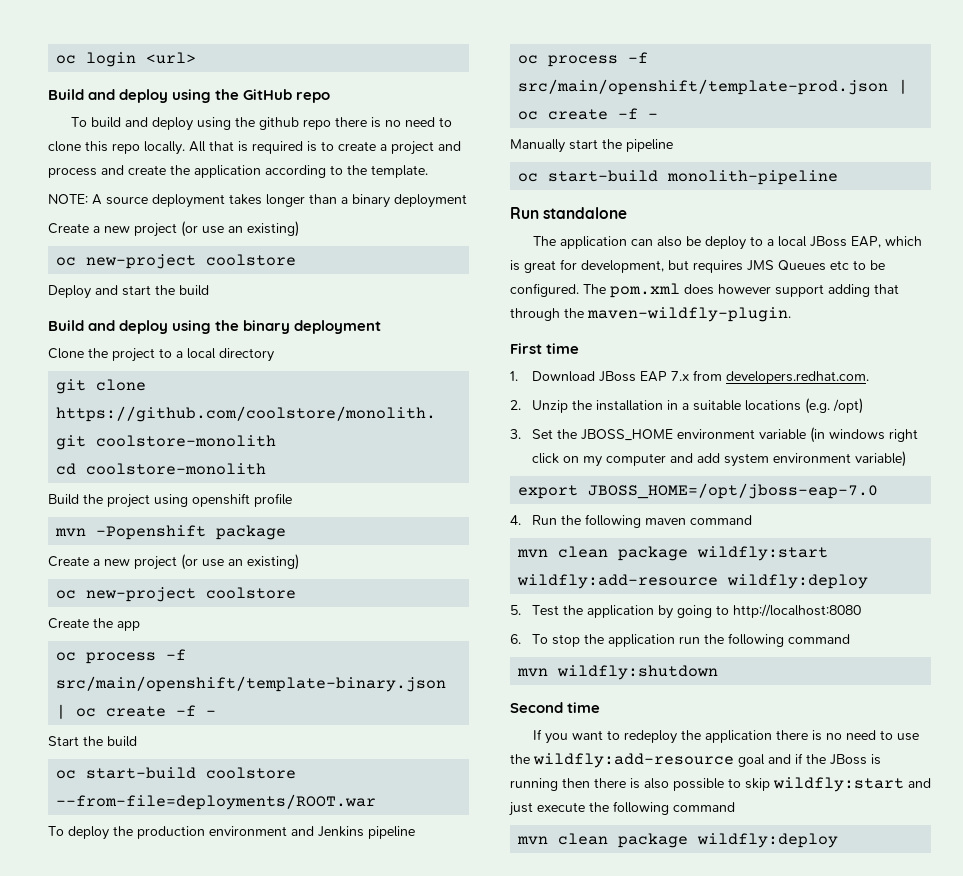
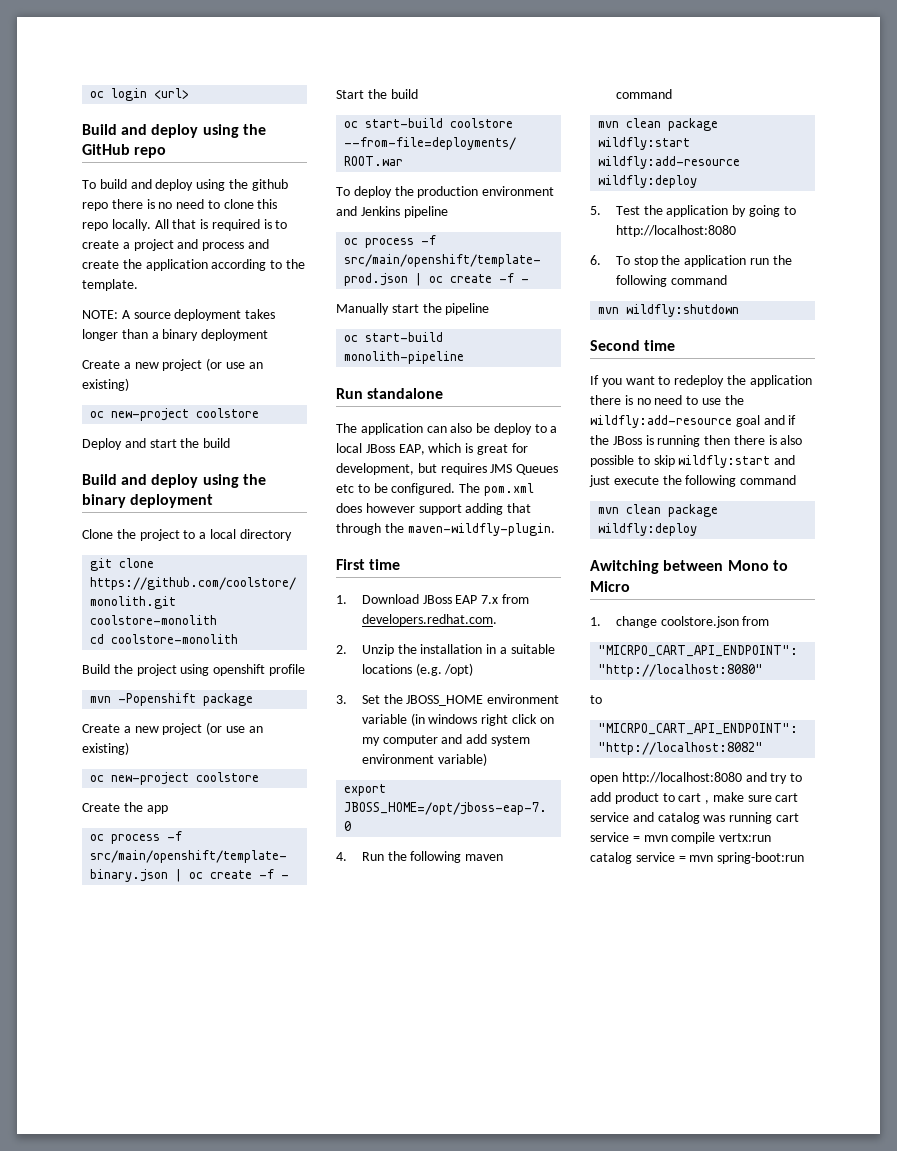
+ Awitching between Mono to Micro
+ 1. change coolstore.json from
+ "MICRPO_CART_API_ENDPOINT": "http://localhost:8080"
+ to
+ "MICRPO_CART_API_ENDPOINT": "http://localhost:8082"
+ open http://localhost:8080 and try to add product to cart , make sure cart service and catalog was running cart service = mvn compile vertx:run catalog service = mvn spring-boot:run

